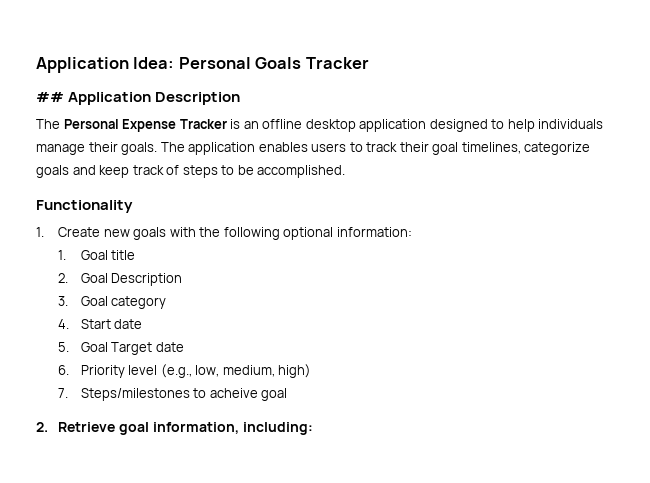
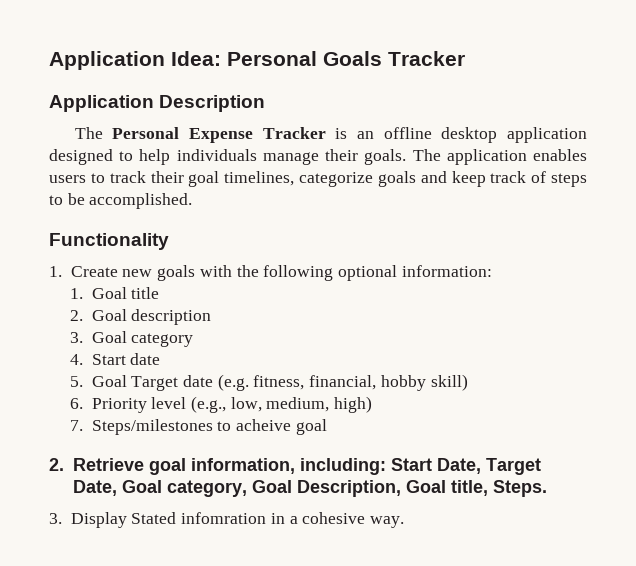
- ## Application Description
+ Application Description
- 2. Goal Description
+ 2. Goal description
- 5. Goal Target date
+ 5. Goal Target date (e.g. fitness, financial, hobby skill)
- 2. Retrieve goal information, including:
+ 2. Retrieve goal information, including: Start Date, Target Date, Goal category, Goal Description, Goal title, Steps.
+ 3. Display Stated infomration in a cohesive way.

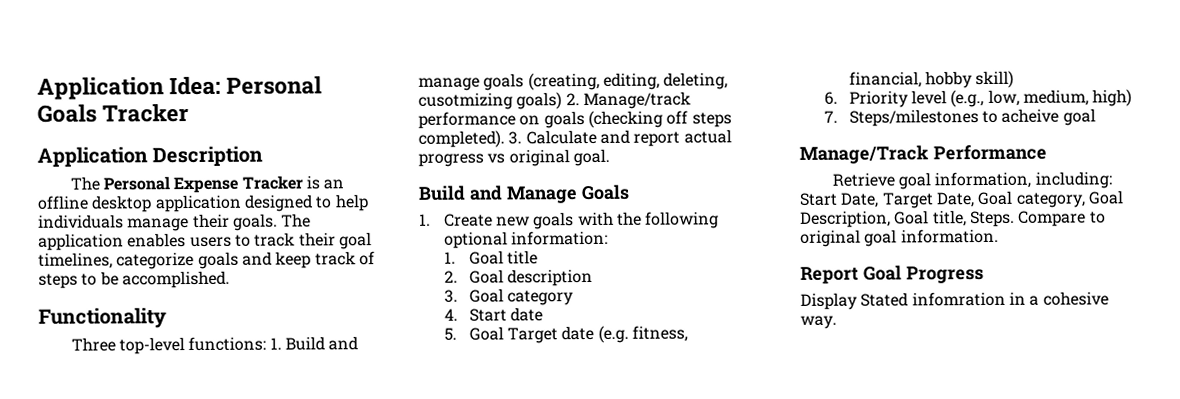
+ Three top-level functions: 1. Build and manage goals (creating, editing, deleting, cusotmizing goals) 2. Manage/track performance on goals (checking off steps completed). 3. Calculate and report actual progress vs original goal.
+ Build and Manage Goals
- 2. Retrieve goal information, including: Start Date, Target Date, Goal category, Goal Description, Goal title, Steps.
- 3. Display Stated infomration in a cohesive way.
+ Manage/Track Performance
+ Retrieve goal information, including: Start Date, Target Date, Goal category, Goal Description, Goal title, Steps. Compare to original goal information.
+ Report Goal Progress
+ Display Stated infomration in a cohesive way.

